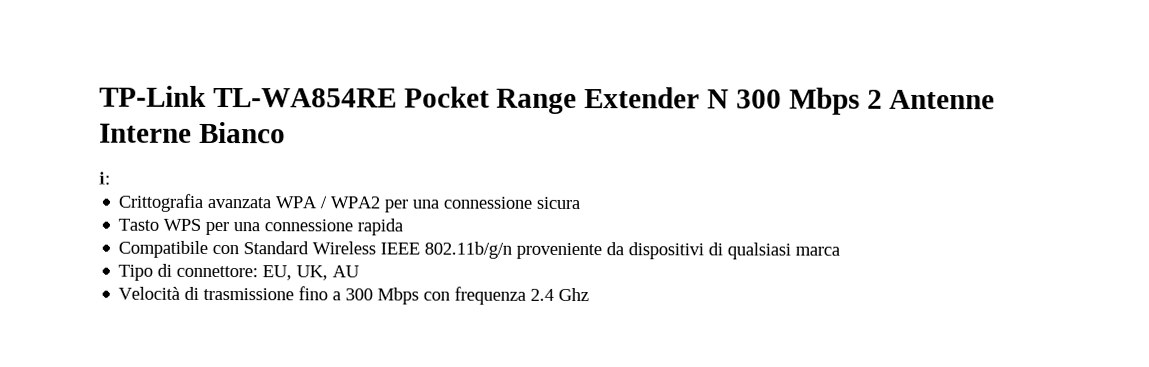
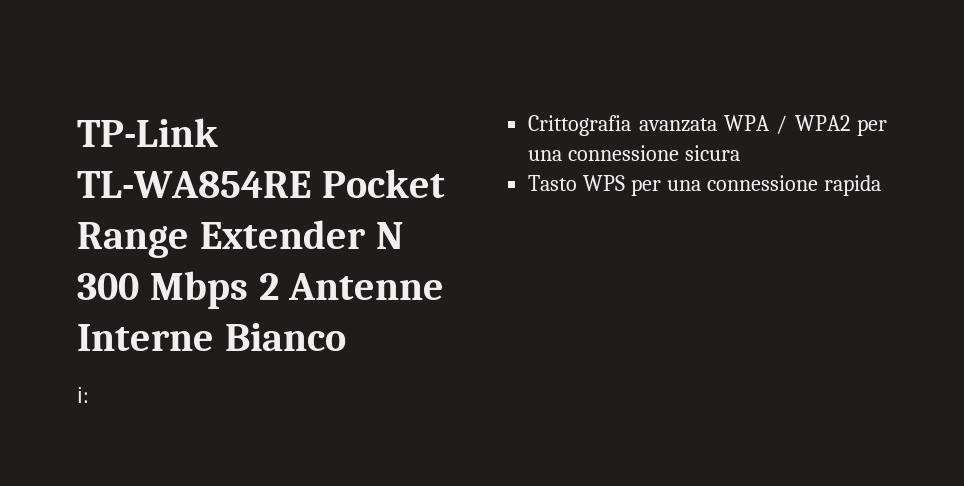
- Compatibile con Standard Wireless IEEE 802.11b/g/n proveniente da dispositivi di qualsiasi marca
- Tipo di connettore: EU, UK, AU
- Velocità di trasmissione fino a 300 Mbps con frequenza 2.4 Ghz

